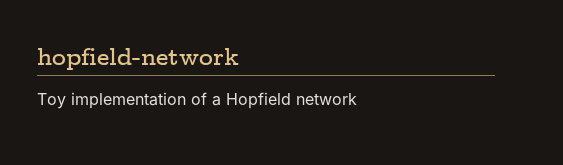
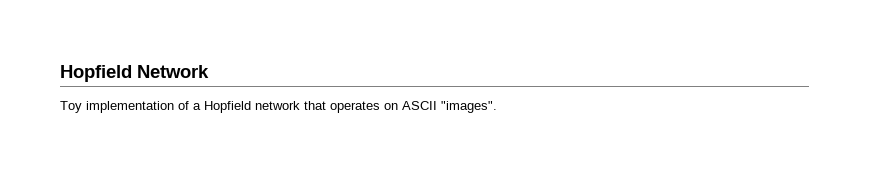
- hopfield-network
+ Hopfield Network
- Toy implementation of a Hopfield network
+ Toy implementation of a Hopfield network that operates on ASCII "images".

